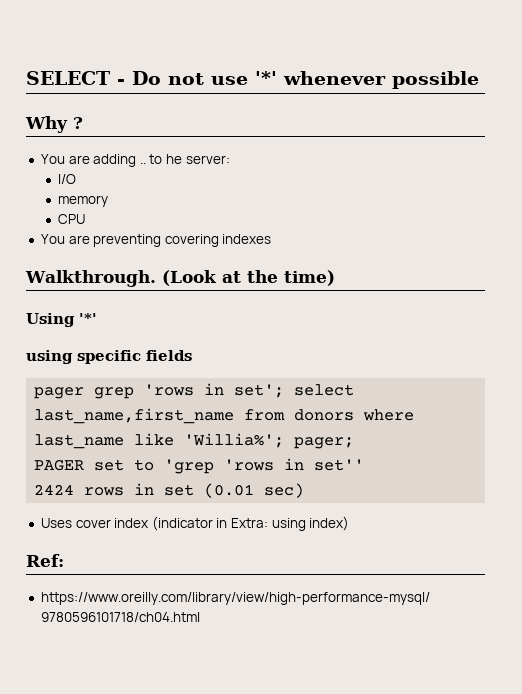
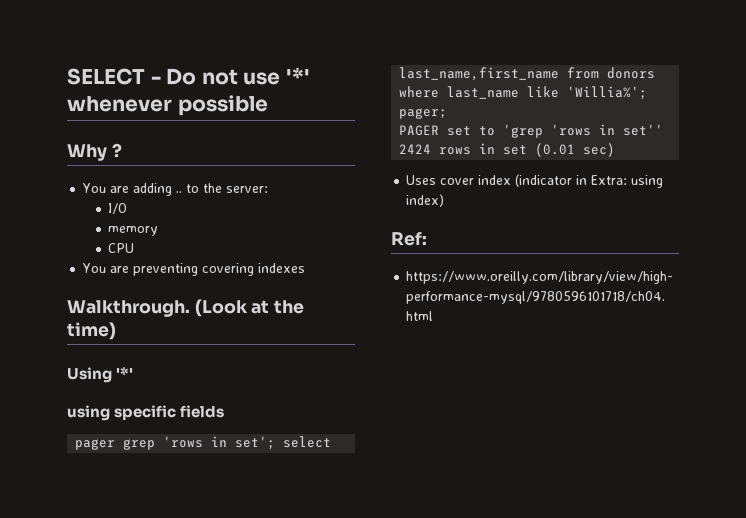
- You are adding .. to he server:
+ You are adding .. to the server:

